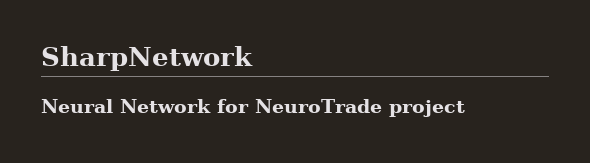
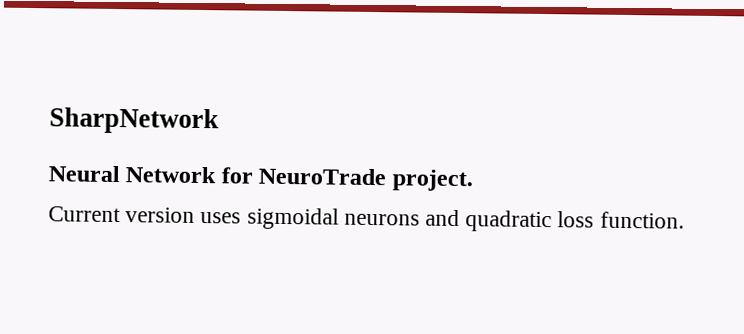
- Neural Network for NeuroTrade project
+ Neural Network for NeuroTrade project.
+ Current version uses sigmoidal neurons and quadratic loss function.

